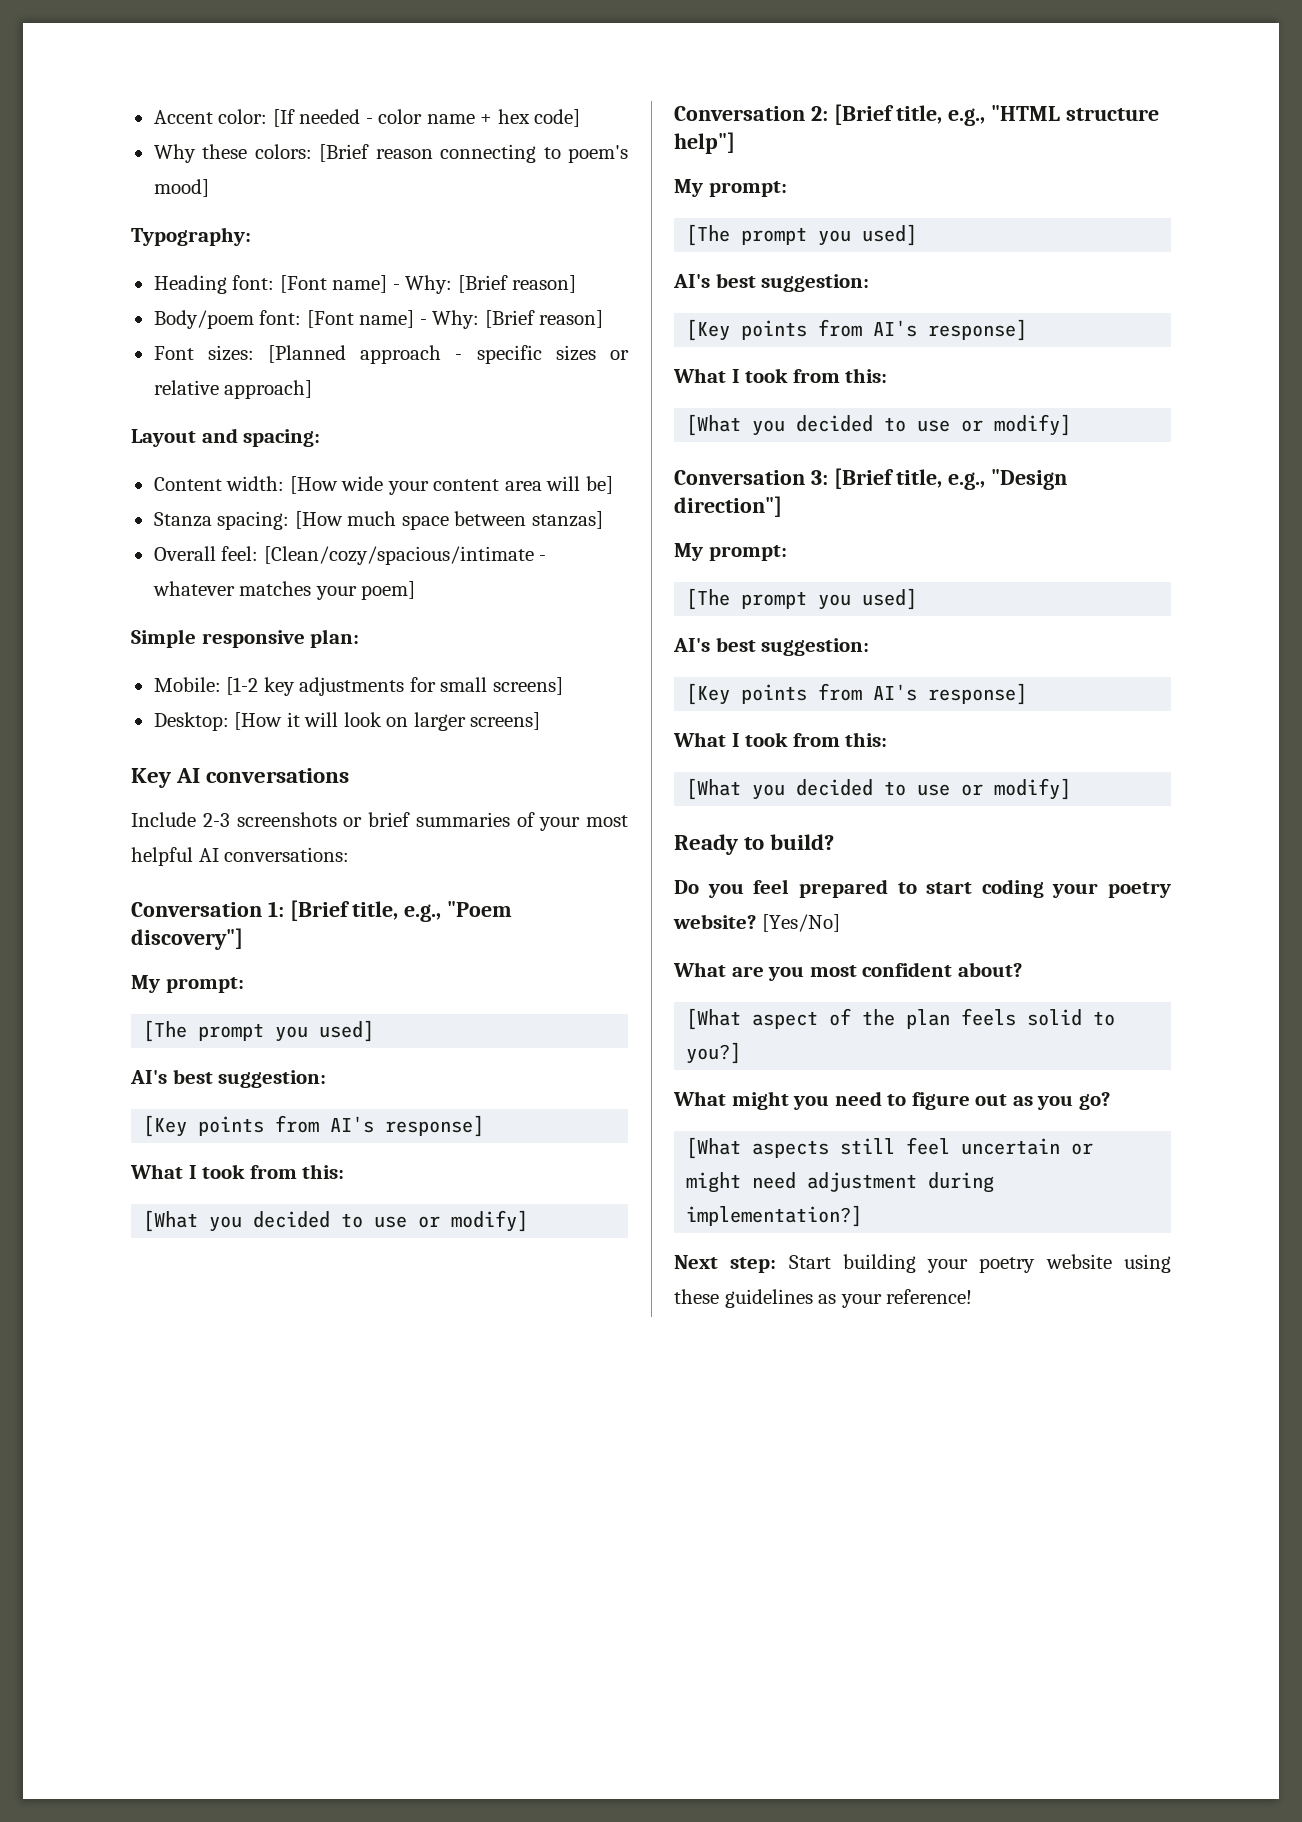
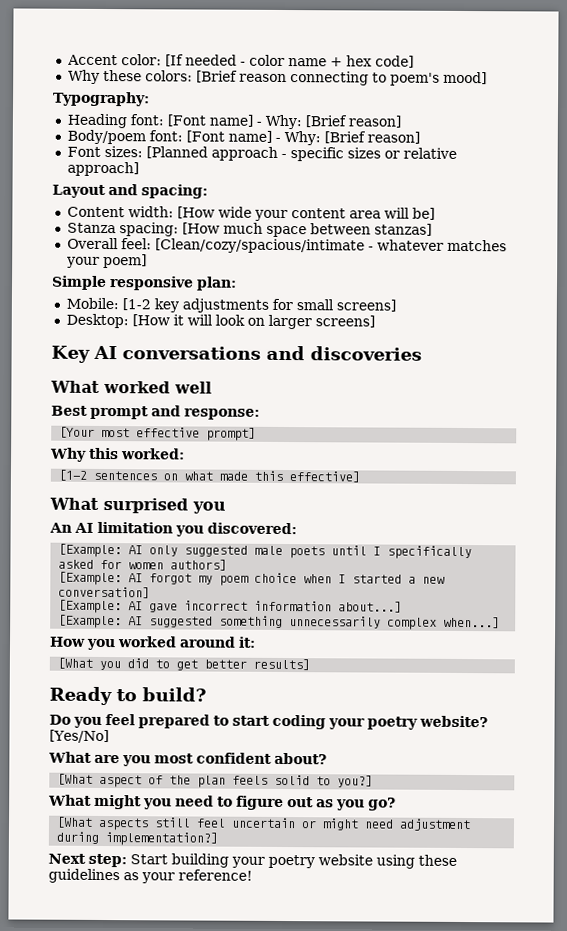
- Key AI conversations
- Include 2-3 screenshots or brief summaries of your most helpful AI conversations:
- Conversation 1: [Brief title, e.g., "Poem discovery"]
- My prompt:
- [The prompt you used]
- AI's best suggestion:
- [Key points from AI's response]
- What I took from this:
- [What you decided to use or modify]
- Conversation 2: [Brief title, e.g., "HTML structure help"]
- My prompt:
- [The prompt you used]
- AI's best suggestion:
- [Key points from AI's response]
- What I took from this:
- [What you decided to use or modify]
- Conversation 3: [Brief title, e.g., "Design direction"]
- My prompt:
- [The prompt you used]
- AI's best suggestion:
- [Key points from AI's response]
- What I took from this:
- [What you decided to use or modify]
+ Key AI conversations and discoveries
+ What worked well
+ Best prompt and response:
+ [Your most effective prompt]
+ Why this worked:
+ [1-2 sentences on what made this effective]
+ What surprised you
+ An AI limitation you discovered:
+ [Example: AI only suggested male poets until I specifically asked for women authors]
+ [Example: AI forgot my poem choice when I started a new conversation]
+ [Example: AI gave incorrect information about...]
+ [Example: AI suggested something unnecessarily complex when...]
+ How you worked around it:
+ [What you did to get better results]

